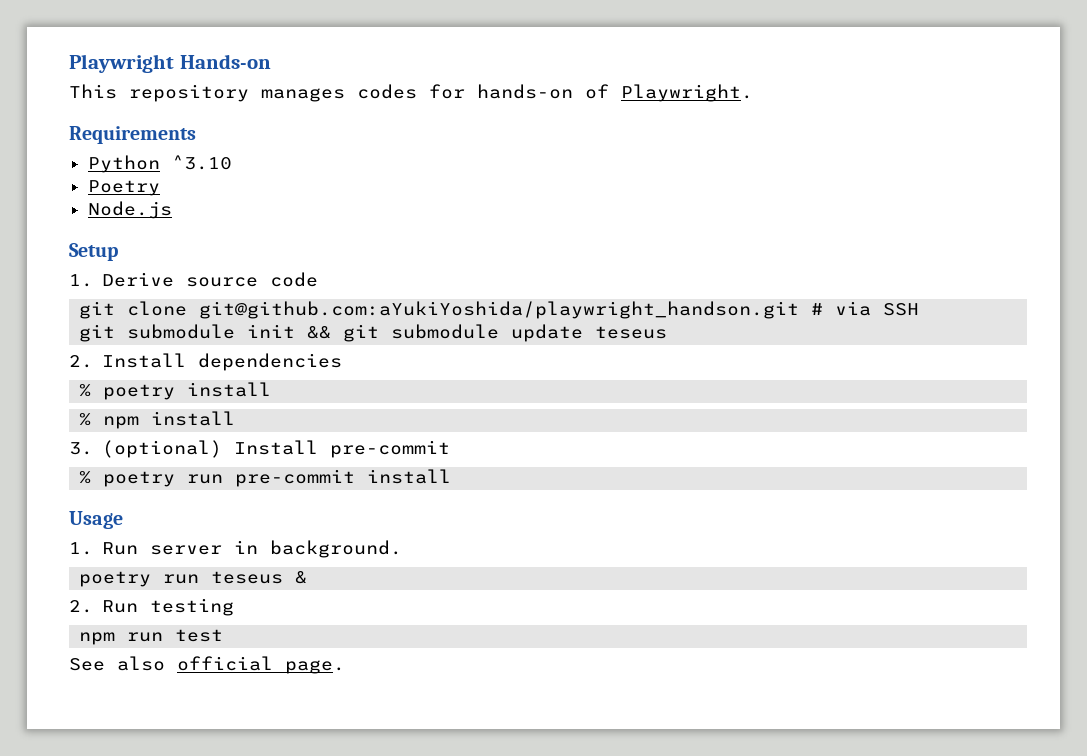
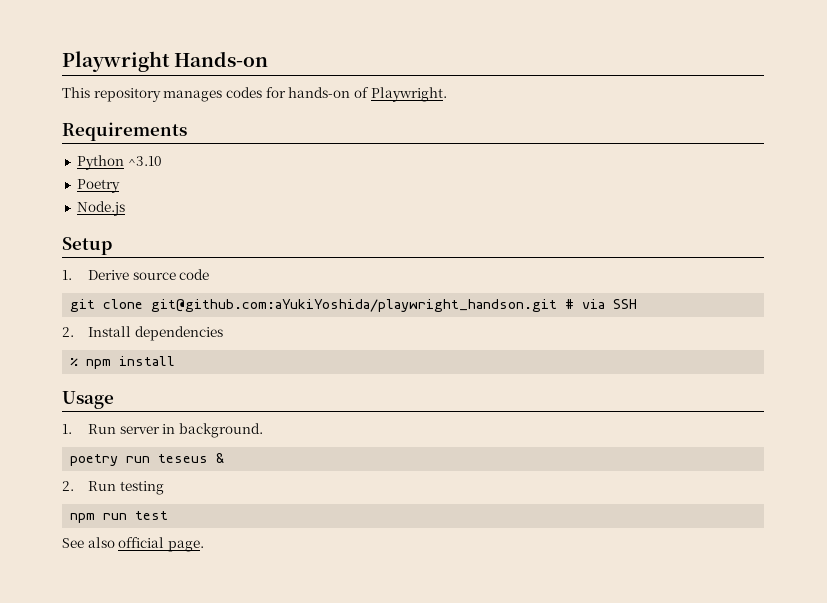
- git submodule init && git submodule update teseus
- % poetry install
- 3. (optional) Install pre-commit
- % poetry run pre-commit install

